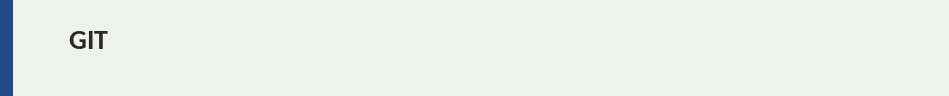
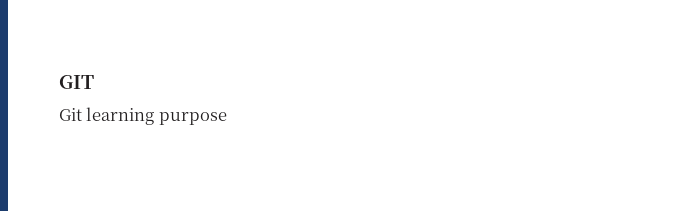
+ Git learning purpose

